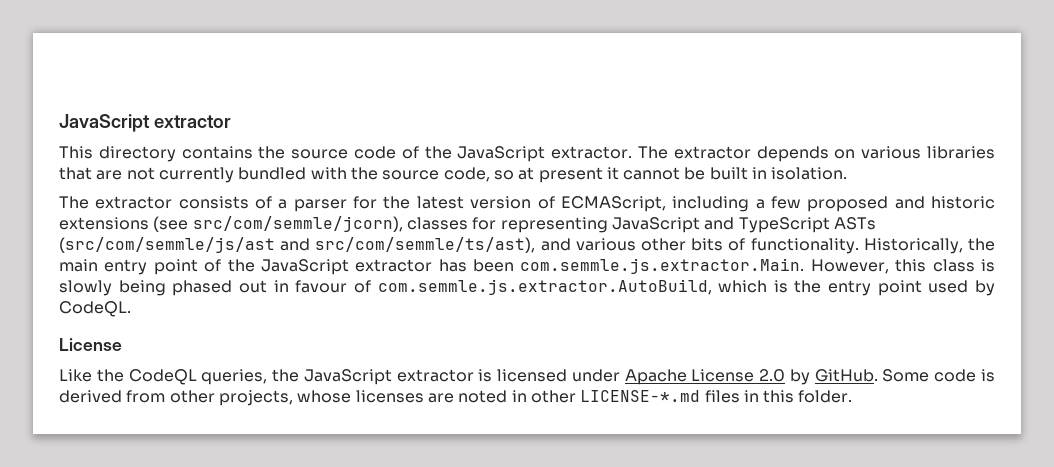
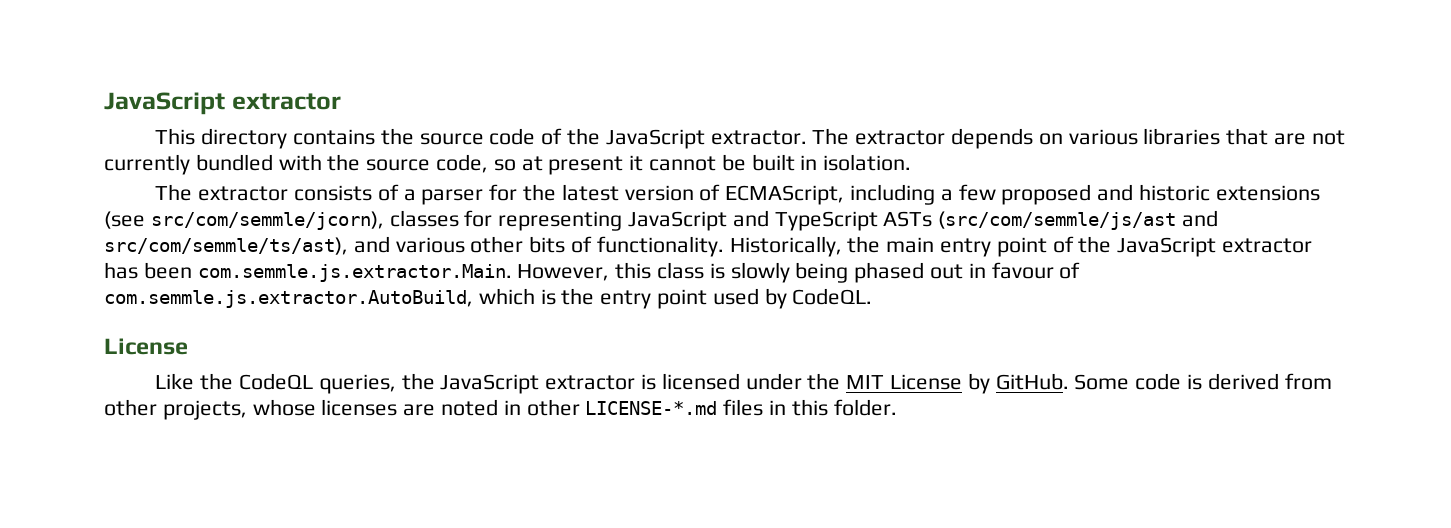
- Like the CodeQL queries, the JavaScript extractor is licensed under Apache License 2.0 by GitHub.
+ Like the CodeQL queries, the JavaScript extractor is licensed under the MIT License by GitHub.

